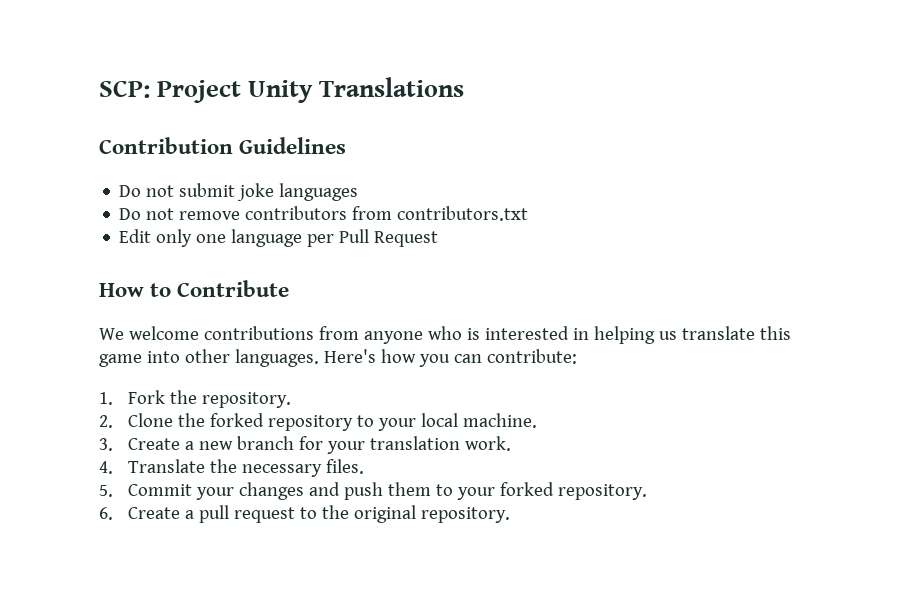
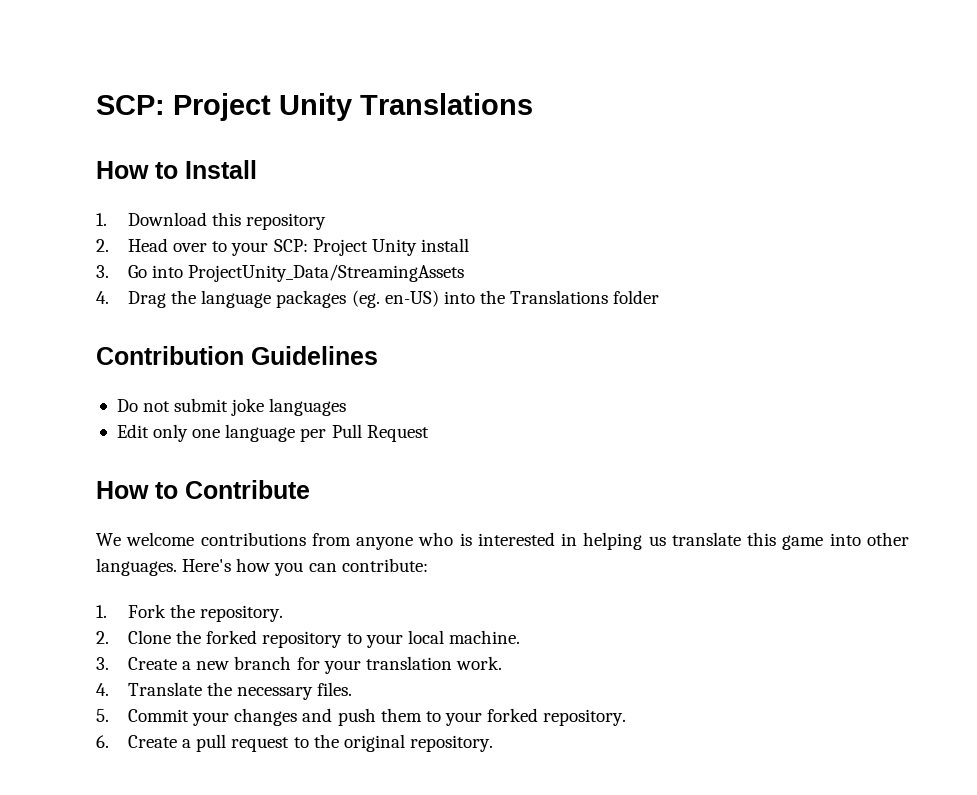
+ How to Install
+ 1. Download this repository
+ 2. Head over to your SCP: Project Unity install
+ 3. Go into ProjectUnity_Data/StreamingAssets
+ 4. Drag the language packages (eg. en-US) into the Translations folder
- Do not remove contributors from contributors.txt

